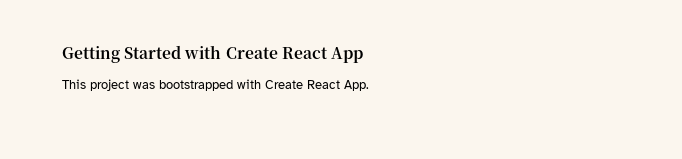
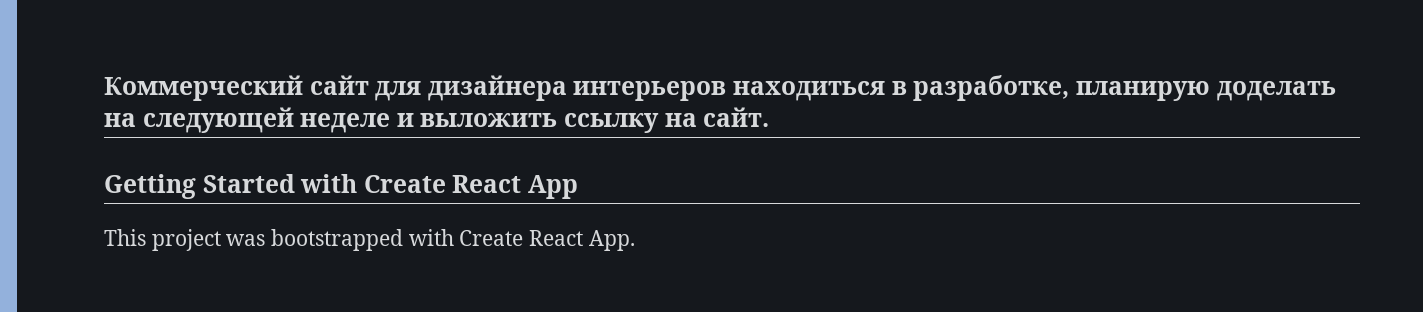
+ Коммерческий сайт для дизайнера интерьеров находиться в разработке, планирую доделать на следующей неделе и выложить ссылку на сайт.

